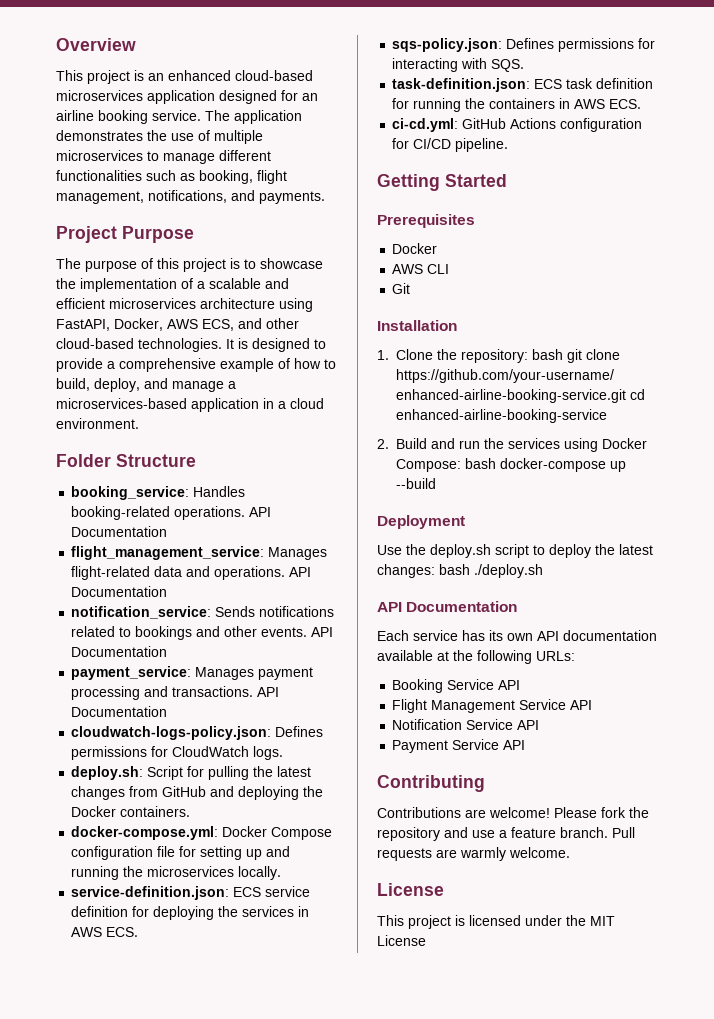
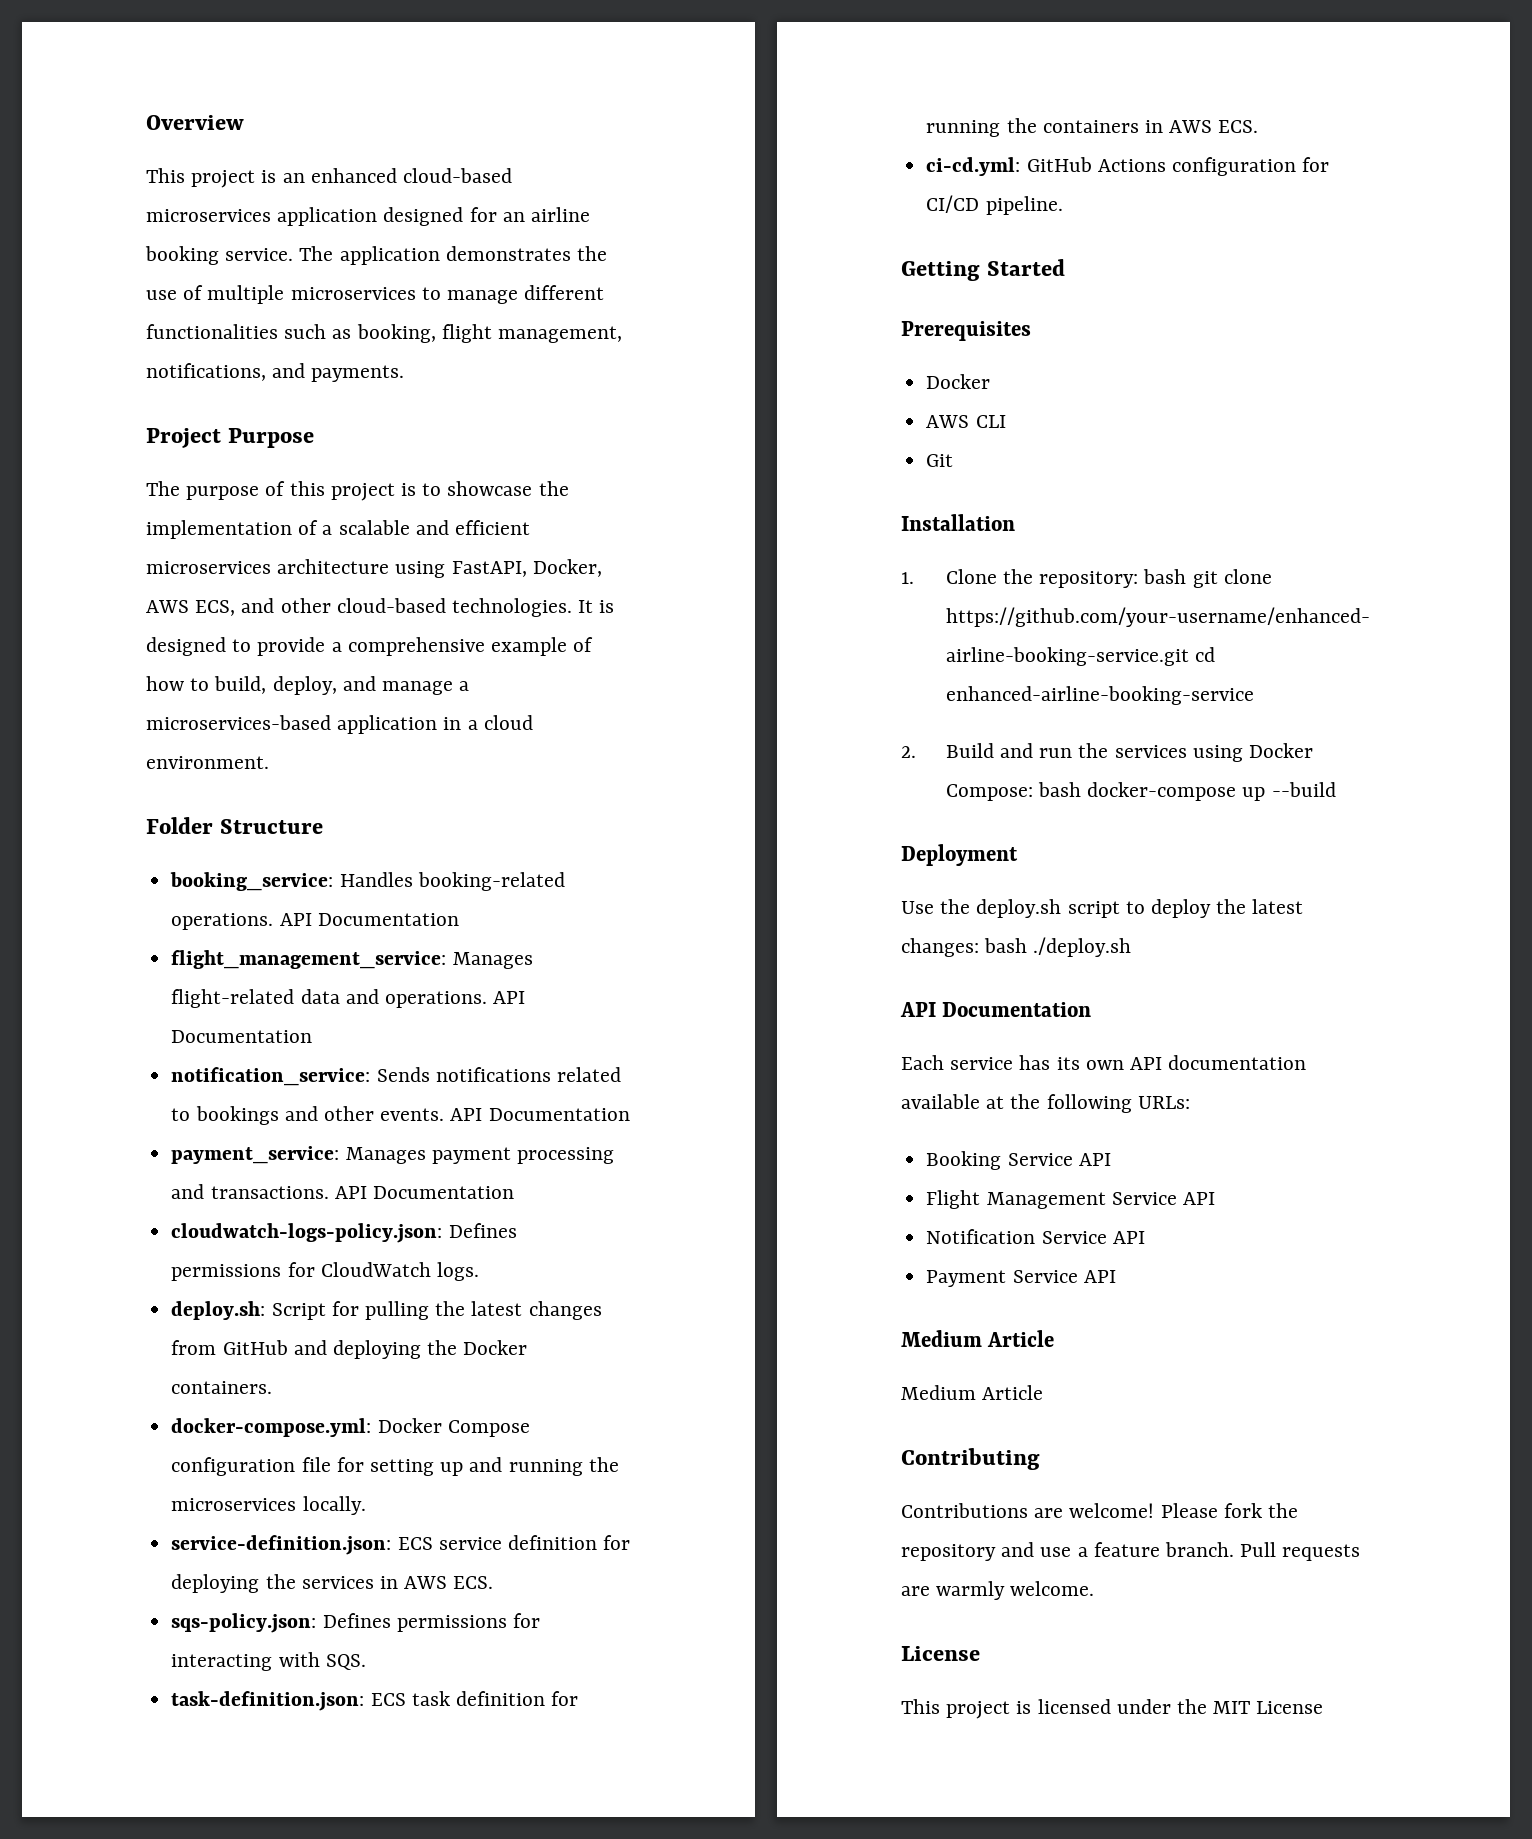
  Payment Service API
+ Medium Article
+ Medium Article

